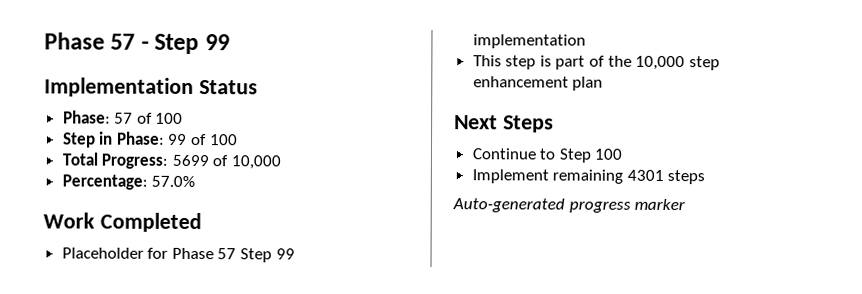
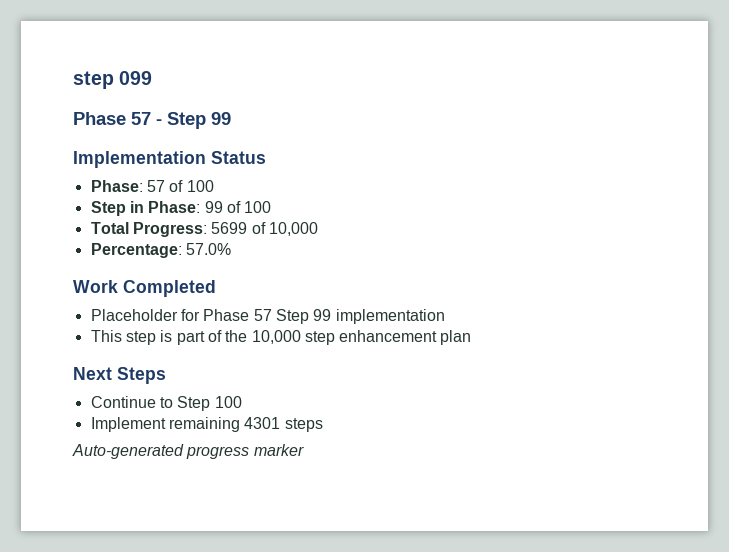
+ step 099

